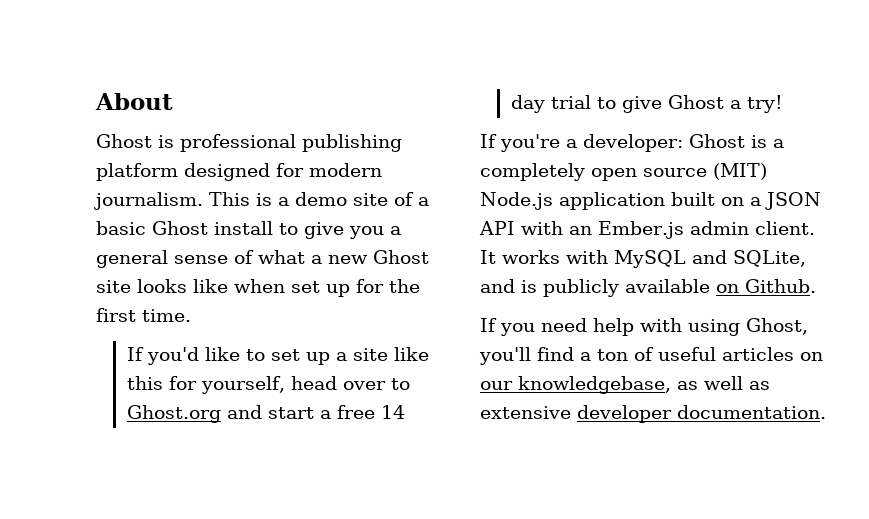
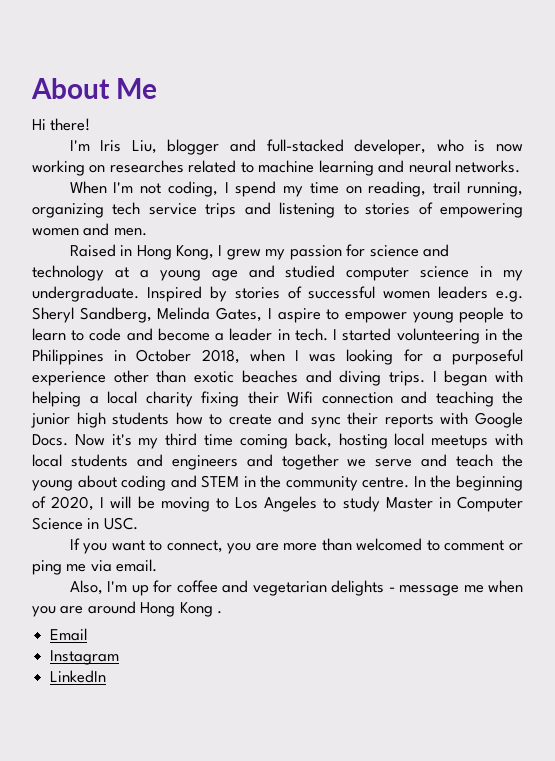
- About
- Ghost is professional publishing platform designed for modern journalism. This is a demo site of a basic Ghost install to give you a general sense of what a new Ghost site looks like when set up for the first time.
- If you'd like to set up a site like this for yourself, head over to Ghost.org and start a free 14 day trial to give Ghost a try!
- If you're a developer: Ghost is a completely open source (MIT) Node.js application built on a JSON API with an Ember.js admin client. It works with MySQL and SQLite, and is publicly available on Github.
- If you need help with using Ghost, you'll find a ton of useful articles on our knowledgebase, as well as extensive developer documentation.
+ About Me
+ Hi there!
+ I'm Iris Liu, blogger and full-stacked developer, who is now working on researches related to machine learning and neural networks.
+ When I'm not coding, I spend my time on reading, trail running, organizing tech service trips and listening to stories of empowering women and men.
+ Raised in Hong Kong, I grew my passion for science and technology at a young age and studied computer science in my undergraduate. Inspired by stories of successful women leaders e.g. Sheryl Sandberg, Melinda Gates, I aspire to empower young people to learn to code and become a leader in tech. I started volunteering in the Philippines in October 2018, when I was looking for a purposeful experience other than exotic beaches and diving trips. I began with helping a local charity fixing their Wifi connection and teaching the junior high students how to create and sync their reports with Google Docs. Now it's my third time coming back, hosting local meetups with local students and engineers and together we serve and teach the young about coding and STEM in the community centre. In the beginning of 2020, I will be moving to Los Angeles to study Master in Computer Science in USC.
+ If you want to connect, you are more than welcomed to comment or ping me via email.
+ Also, I'm up for coffee and vegetarian delights - message me when you are around Hong Kong .
+ Email
+ Instagram
+ LinkedIn

